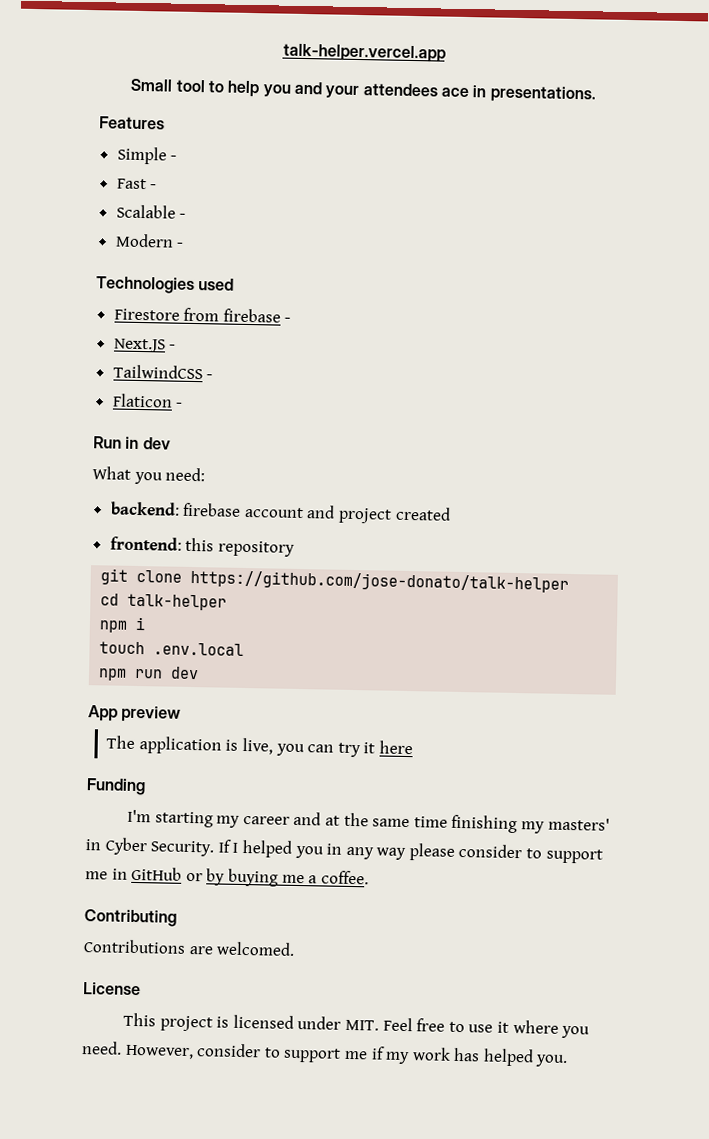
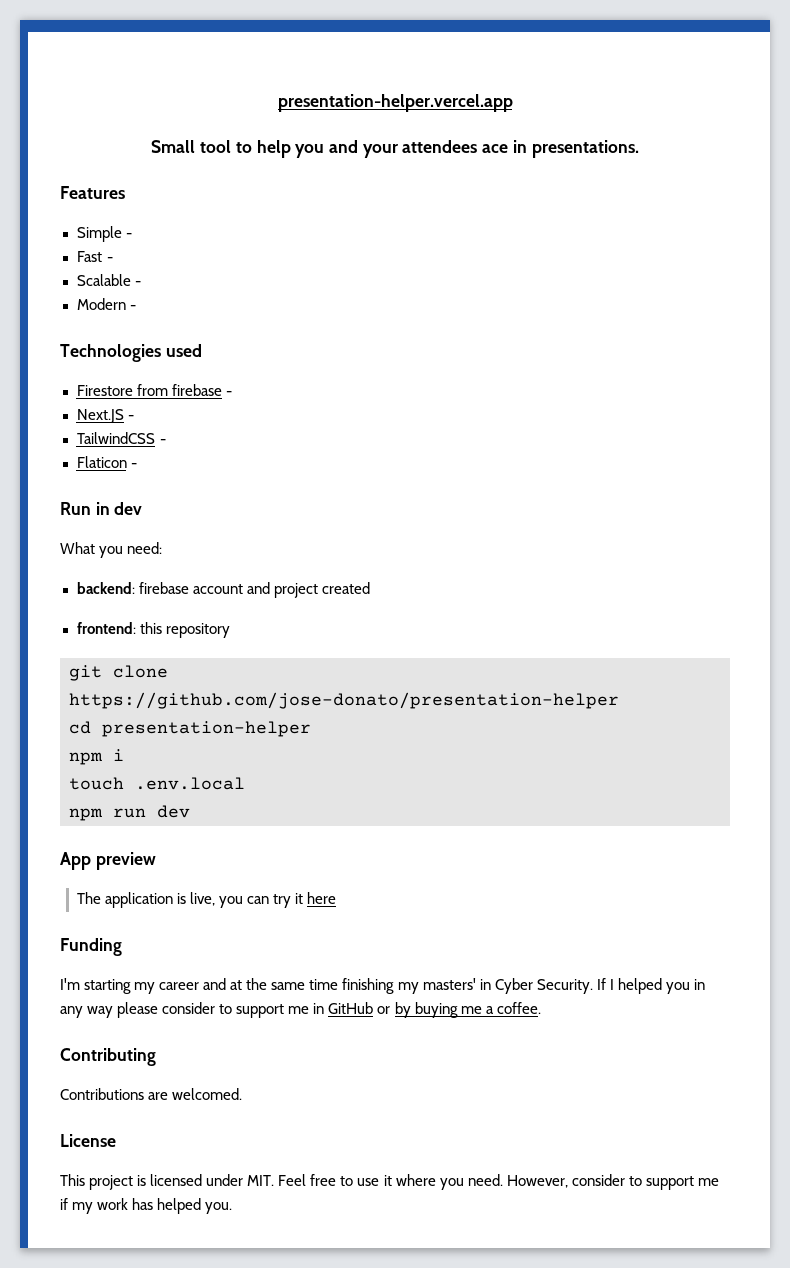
- talk-helper.vercel.app
+ presentation-helper.vercel.app
- git clone https://github.com/jose-donato/talk-helper
+ git clone https://github.com/jose-donato/presentation-helper
- cd talk-helper
+ cd presentation-helper

